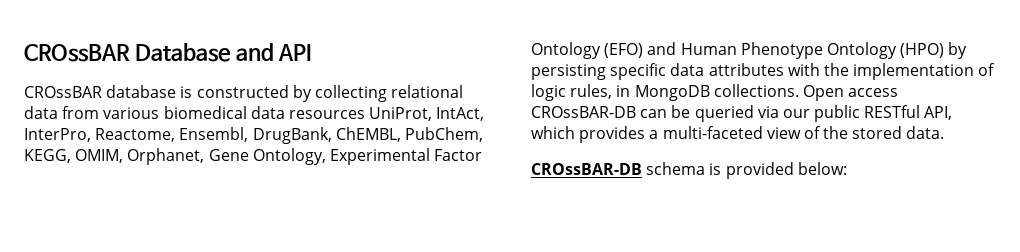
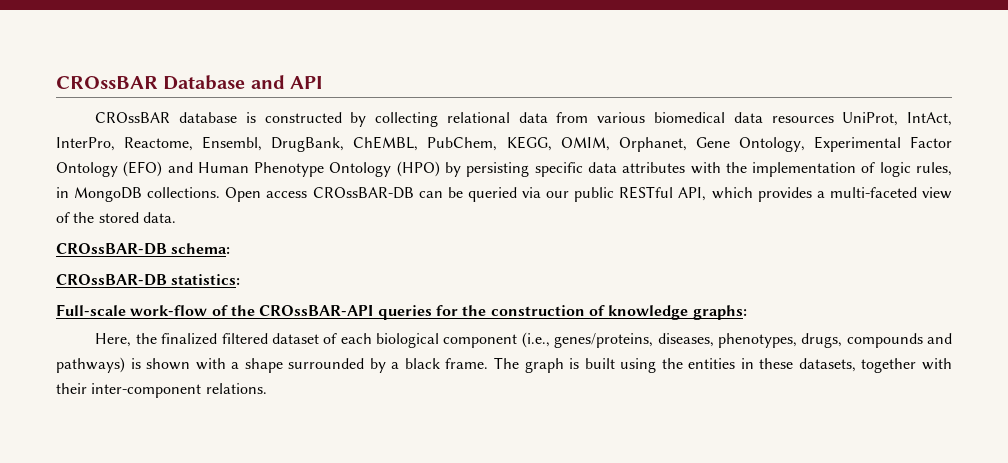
- CROssBAR-DB schema is provided below:
+ CROssBAR-DB schema:
+ CROssBAR-DB statistics:
+ Full-scale work-flow of the CROssBAR-API queries for the construction of knowledge graphs:
+ Here, the finalized filtered dataset of each biological component (i.e., genes/proteins, diseases, phenotypes, drugs, compounds and pathways) is shown with a shape surrounded by a black frame. The graph is built using the entities in these datasets, together with their inter-component relations.

